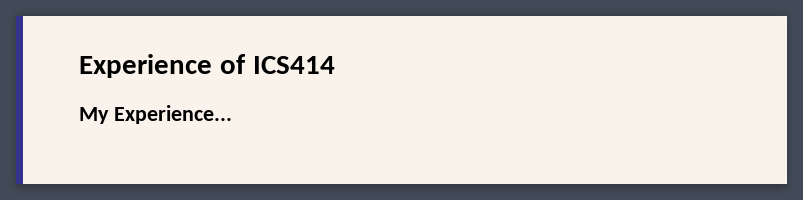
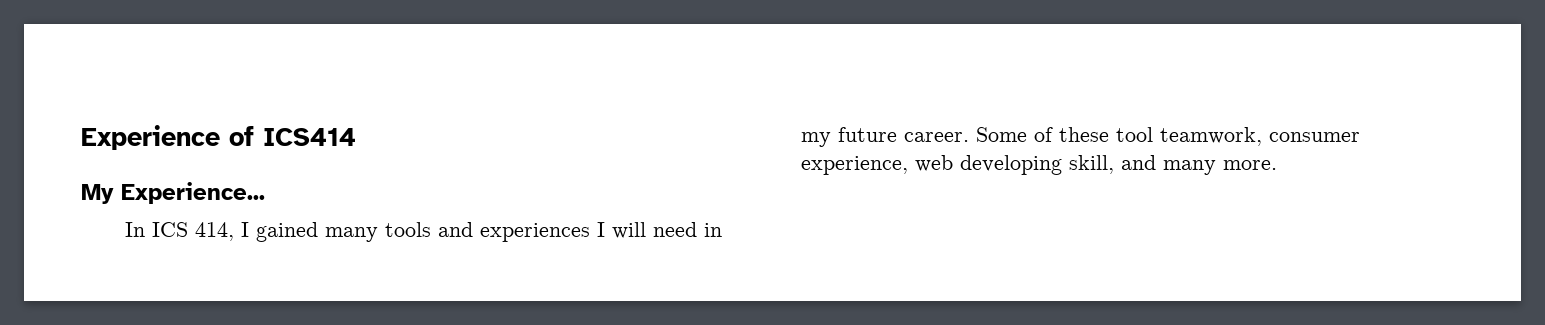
+ In ICS 414, I gained many tools and experiences I will need in my future career. Some of these tool teamwork, consumer experience, web developing skill, and many more.

